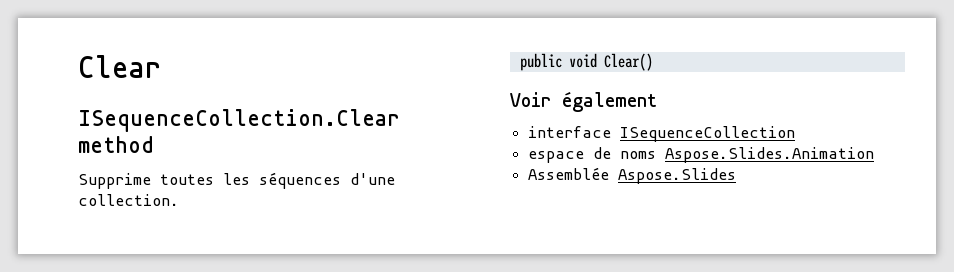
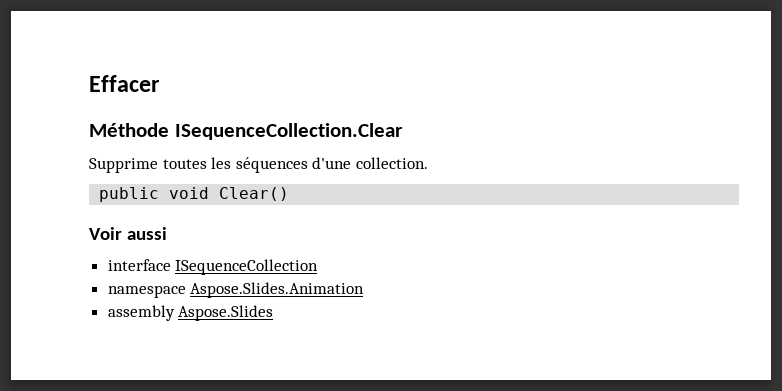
- Clear
- ISequenceCollection.Clear method
+ Effacer
+ Méthode ISequenceCollection.Clear
- Voir également
+ Voir aussi
- espace de noms Aspose.Slides.Animation
+ namespace Aspose.Slides.Animation
- Assemblée Aspose.Slides
+ assembly Aspose.Slides

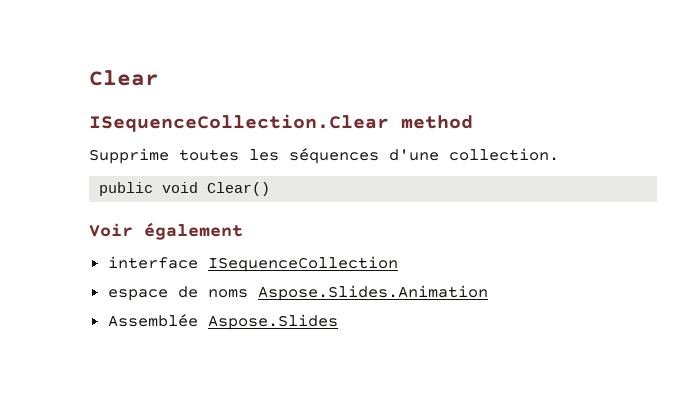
- Effacer
- Méthode ISequenceCollection.Clear
+ Clear
+ ISequenceCollection.Clear method
- Voir aussi
+ Voir également
- namespace Aspose.Slides.Animation
+ espace de noms Aspose.Slides.Animation
- assembly Aspose.Slides
+ Assemblée Aspose.Slides

